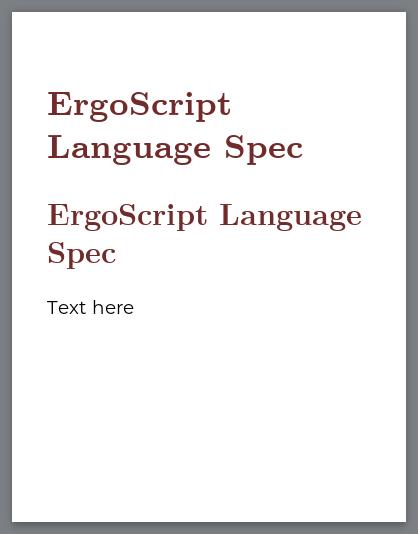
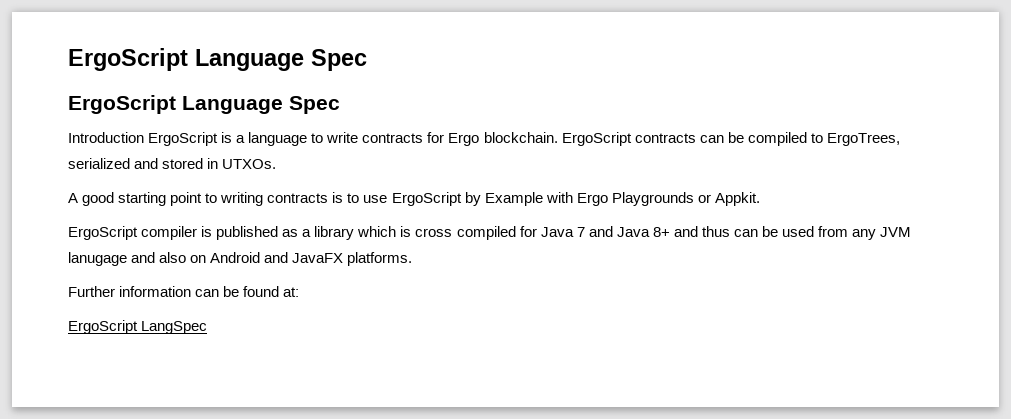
- Text here
+ Introduction ErgoScript is a language to write contracts for Ergo blockchain. ErgoScript contracts can be compiled to ErgoTrees, serialized and stored in UTXOs.
+ A good starting point to writing contracts is to use ErgoScript by Example with Ergo Playgrounds or Appkit.
+ ErgoScript compiler is published as a library which is cross compiled for Java 7 and Java 8+ and thus can be used from any JVM lanugage and also on Android and JavaFX platforms.
+ Further information can be found at:
+ ErgoScript LangSpec

